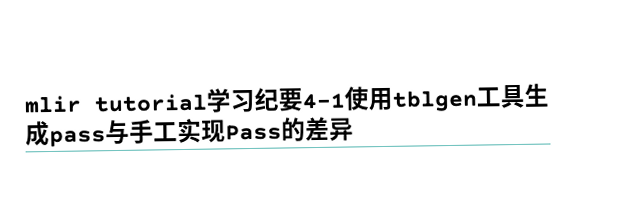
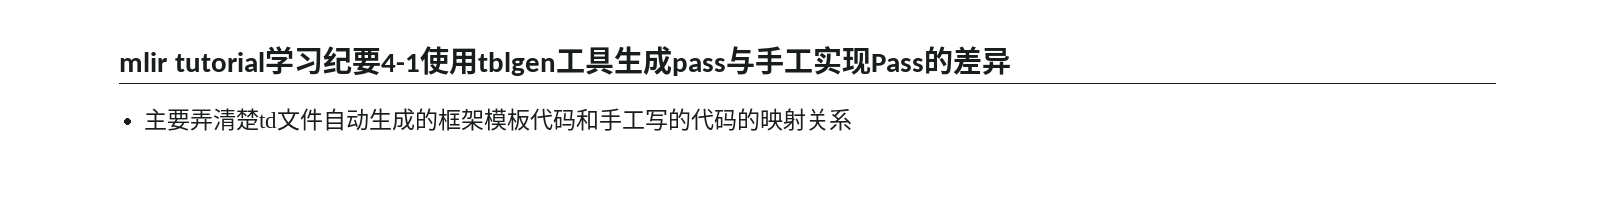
+ 主要弄清楚td文件自动生成的框架模板代码和手工写的代码的映射关系

